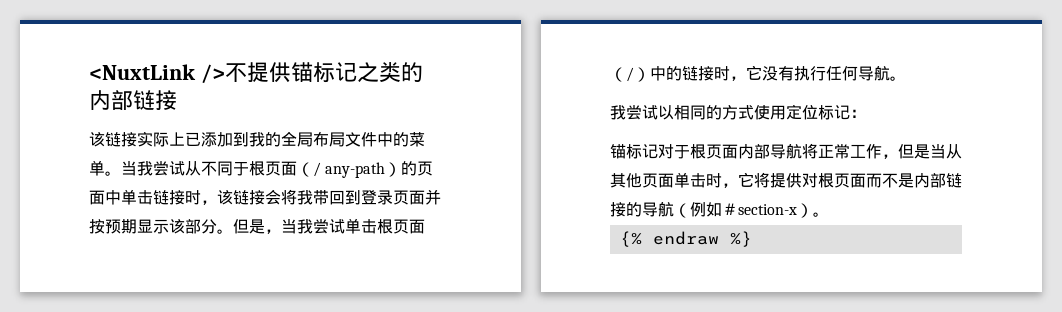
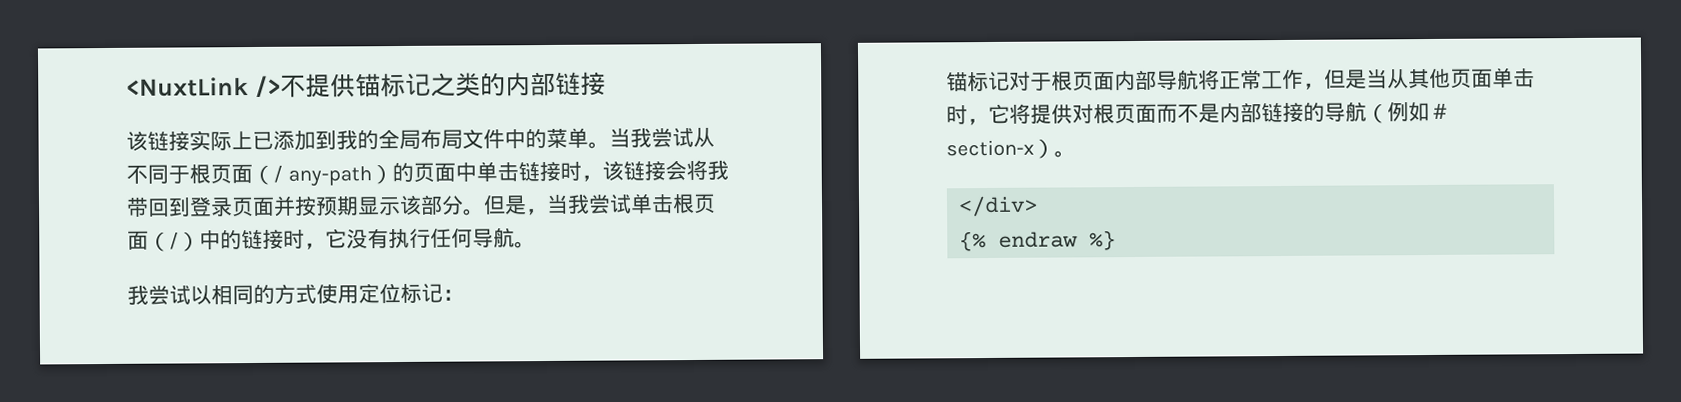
+ </div>

